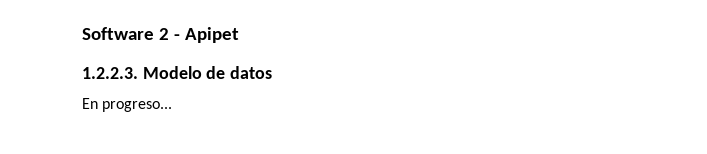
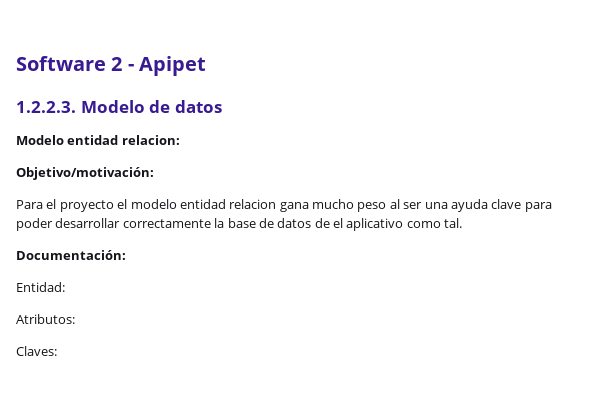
- En progreso...
+ Modelo entidad relacion:
+ Objetivo/motivación:
+ Para el proyecto el modelo entidad relacion gana mucho peso al ser una ayuda clave para poder desarrollar correctamente la base de datos de el aplicativo como tal.
+ Documentación:
+ Entidad:
+ Atributos:
+ Claves:

